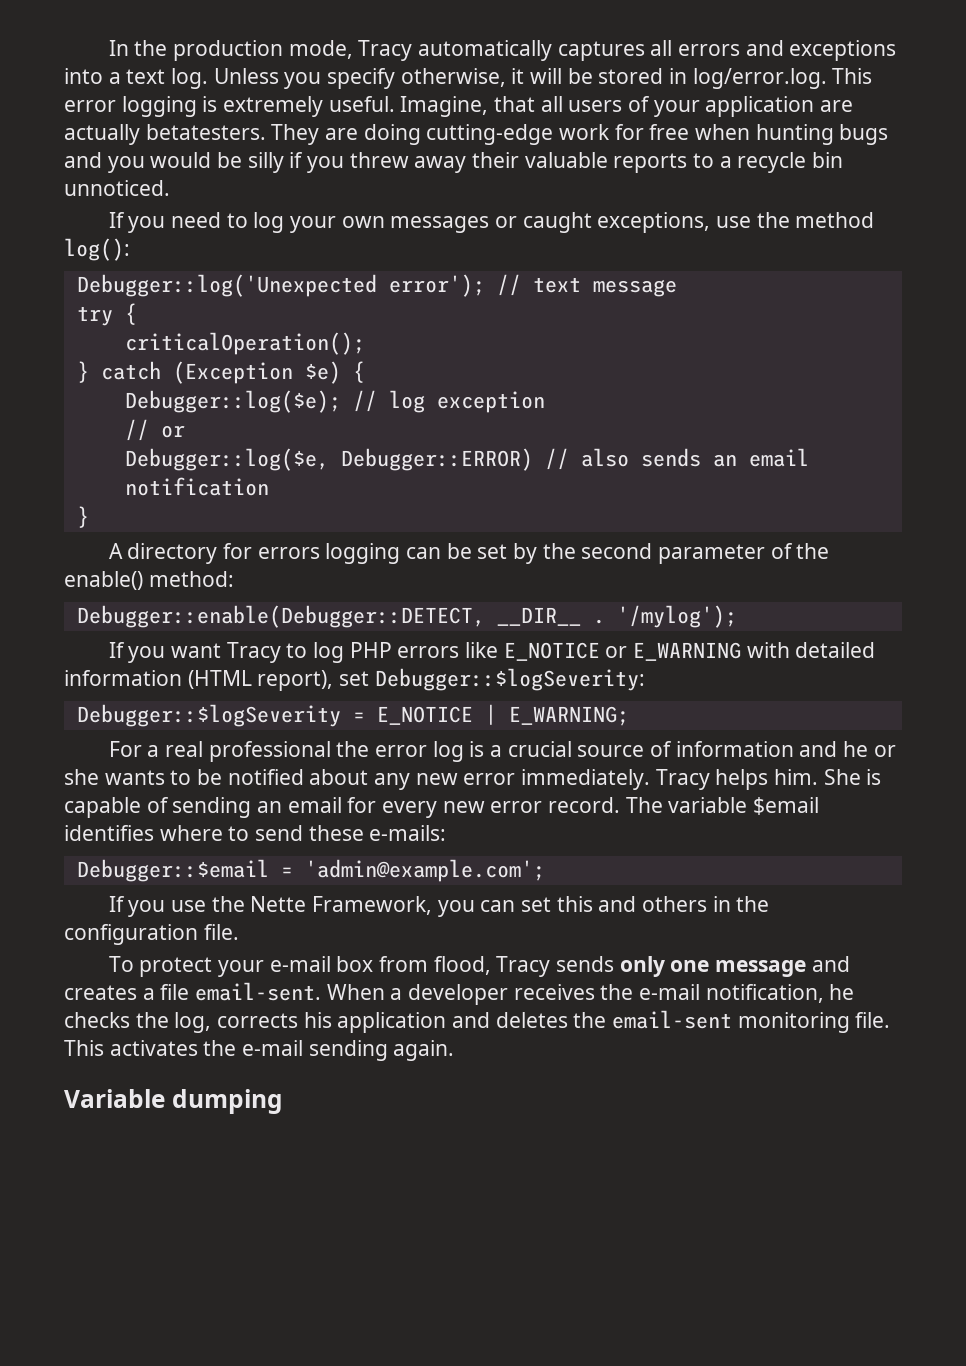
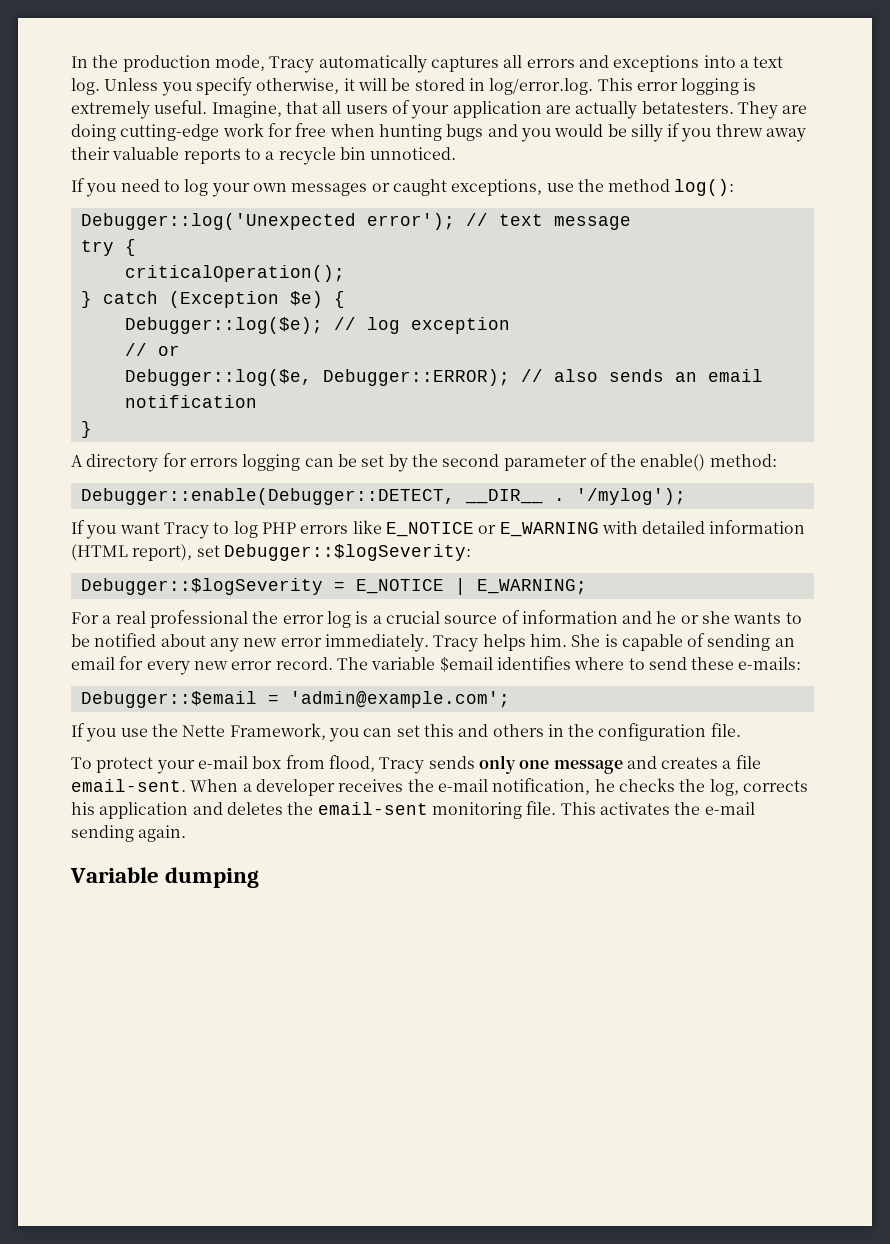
- Debugger::log($e, Debugger::ERROR) // also sends an email notification
+ Debugger::log($e, Debugger::ERROR); // also sends an email notification

